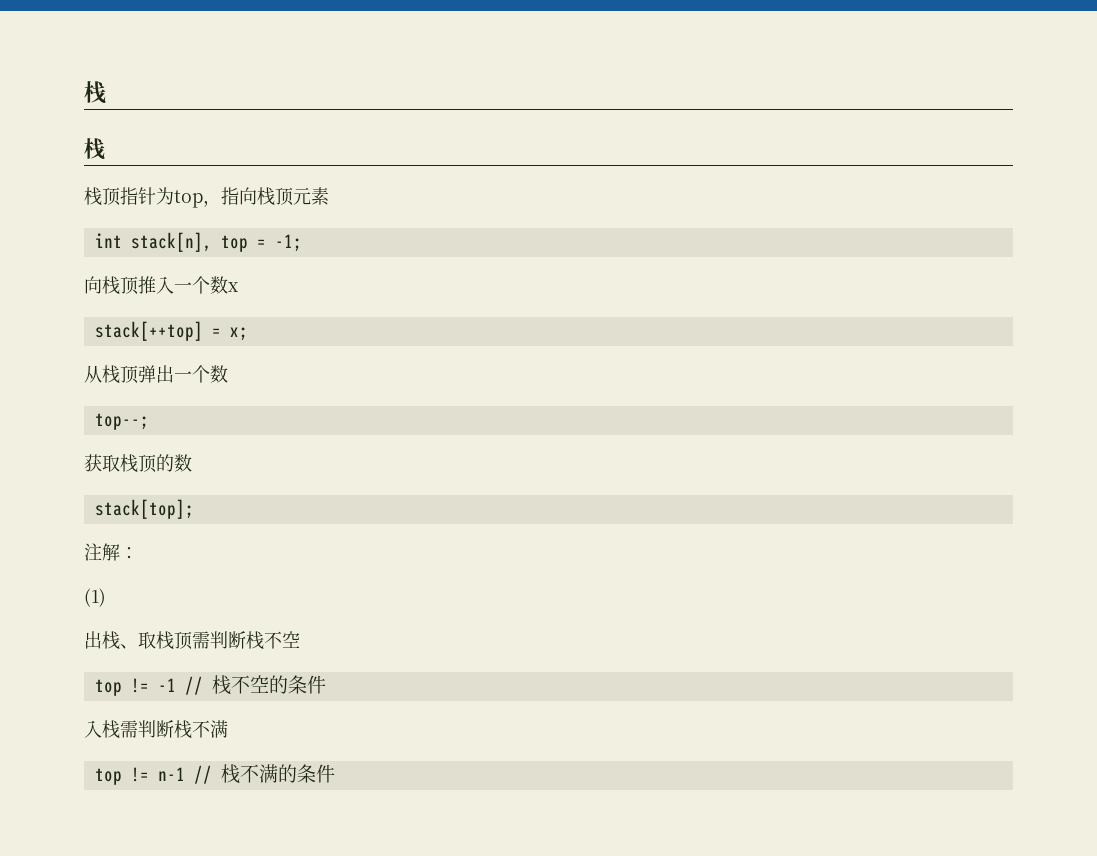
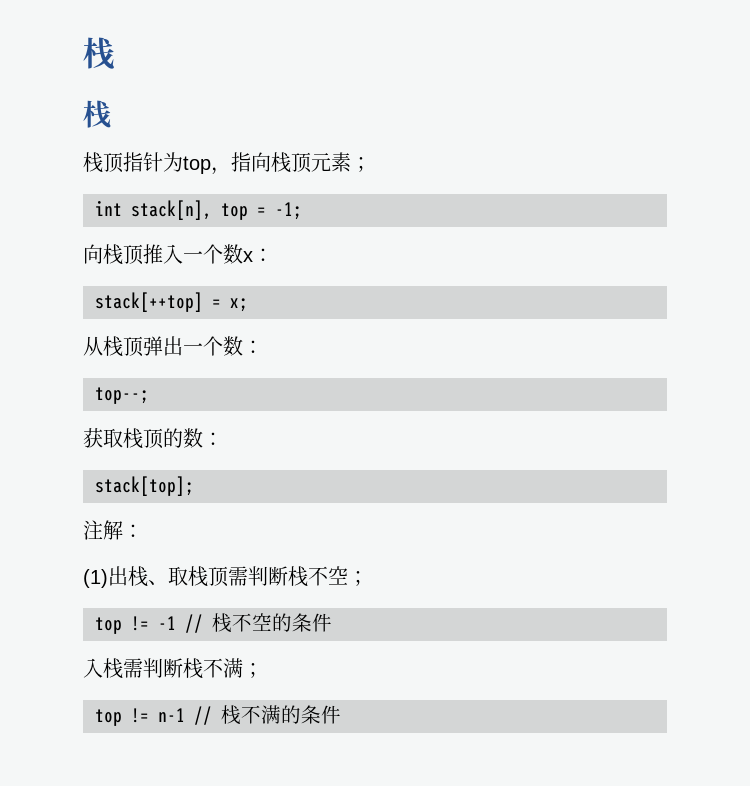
- 栈顶指针为top，指向栈顶元素
+ 栈顶指针为top，指向栈顶元素；
- 向栈顶推入一个数x
+ 向栈顶推入一个数x：
- 从栈顶弹出一个数
+ 从栈顶弹出一个数：
- 获取栈顶的数
+ 获取栈顶的数：
- (1)
- 出栈、取栈顶需判断栈不空
+ (1)出栈、取栈顶需判断栈不空；
- 入栈需判断栈不满
+ 入栈需判断栈不满；

